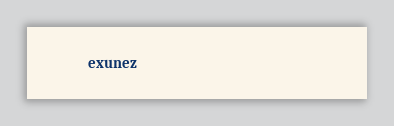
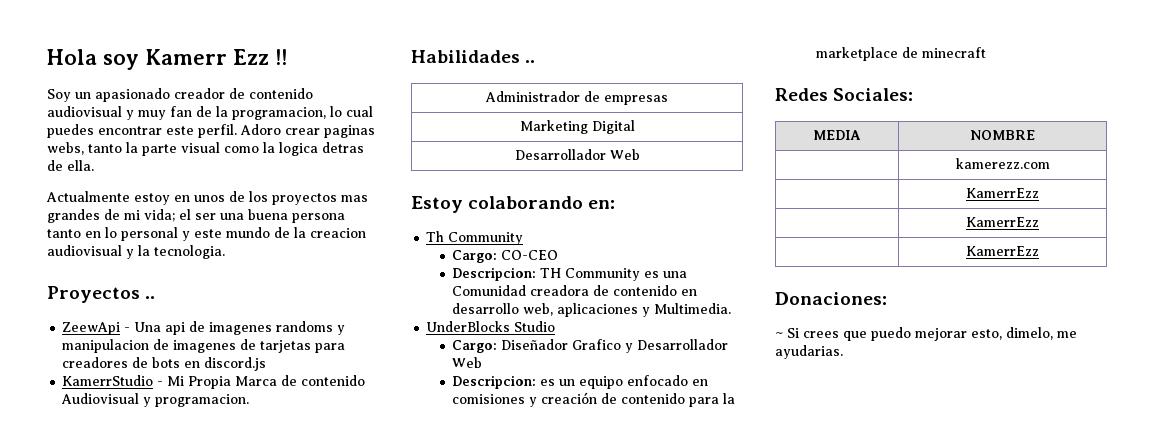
- exunez
+ Hola soy Kamerr Ezz !!
+ Soy un apasionado creador de contenido audiovisual y muy fan de la programacion, lo cual puedes encontrar este perfil. Adoro crear paginas webs, tanto la parte visual como la logica detras de ella.
+ Actualmente estoy en unos de los proyectos mas grandes de mi vida; el ser una buena persona tanto en lo personal y este mundo de la creacion audiovisual y la tecnologia.
+ Proyectos ..
+ ZeewApi - Una api de imagenes randoms y manipulacion de imagenes de tarjetas para creadores de bots en discord.js
+ KamerrStudio - Mi Propia Marca de contenido Audiovisual y programacion.
+ Habilidades ..
+ Administrador de empresas
+ Marketing Digital
+ Desarrollador Web
+ Estoy colaborando en:
+ Th Community
+ Cargo: CO-CEO
+ Descripcion: TH Community es una Comunidad creadora de contenido en desarrollo web, aplicaciones y Multimedia.
+ UnderBlocks Studio
+ Cargo: Diseñador Grafico y Desarrollador Web
+ Descripcion: es un equipo enfocado en comisiones y creación de contenido para la marketplace de minecraft
+ Redes Sociales:
+ MEDIA | NOMBRE
+ | kamerezz.com
+ | KamerrEzz
+ | KamerrEzz
+ | KamerrEzz
+ Donaciones:
+ ~ Si crees que puedo mejorar esto, dimelo, me ayudarias.

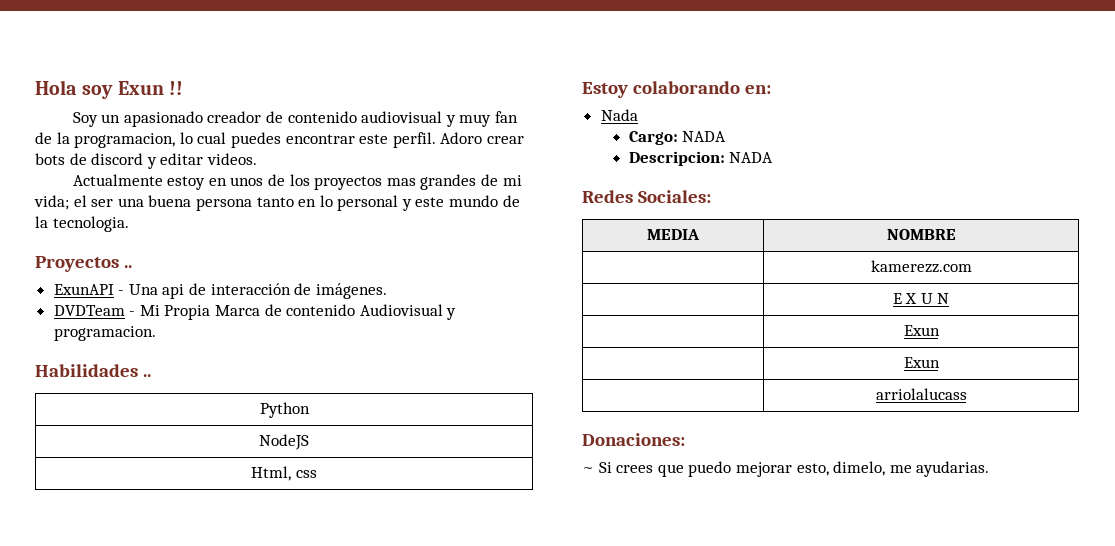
- Hola soy Kamerr Ezz !!
+ Hola soy Exun !!
- Adoro crear paginas webs, tanto la parte visual como la logica detras de ella.
+ Adoro crear bots de discord y editar videos.
- Actualmente estoy en unos de los proyectos mas grandes de mi vida; el ser una buena persona tanto en lo personal y este mundo de la creacion audiovisual y la tecnologia.
+ Actualmente estoy en unos de los proyectos mas grandes de mi vida; el ser una buena persona tanto en lo personal y este mundo de la tecnologia.
- ZeewApi - Una api de imagenes randoms y manipulacion de imagenes de tarjetas para creadores de bots en discord.js
- KamerrStudio - Mi Propia Marca de contenido Audiovisual y programacion.
+ ExunAPI - Una api de interacción de imágenes.
+ DVDTeam - Mi Propia Marca de contenido Audiovisual y programacion.
- Administrador de empresas
- Marketing Digital
- Desarrollador Web
+ Python
+ NodeJS
+ Html, css
- Th Community
- Cargo: CO-CEO
- Descripcion: TH Community es una Comunidad creadora de contenido en desarrollo web, aplicaciones y Multimedia.
- UnderBlocks Studio
- Cargo: Diseñador Grafico y Desarrollador Web
- Descripcion: es un equipo enfocado en comisiones y creación de contenido para la marketplace de minecraft
+ Nada
+ Cargo: NADA
+ Descripcion: NADA
  | kamerezz.com
- | KamerrEzz
- | KamerrEzz
- | KamerrEzz
+ | E X U N
+ | Exun
+ | Exun
+ | arriolalucass

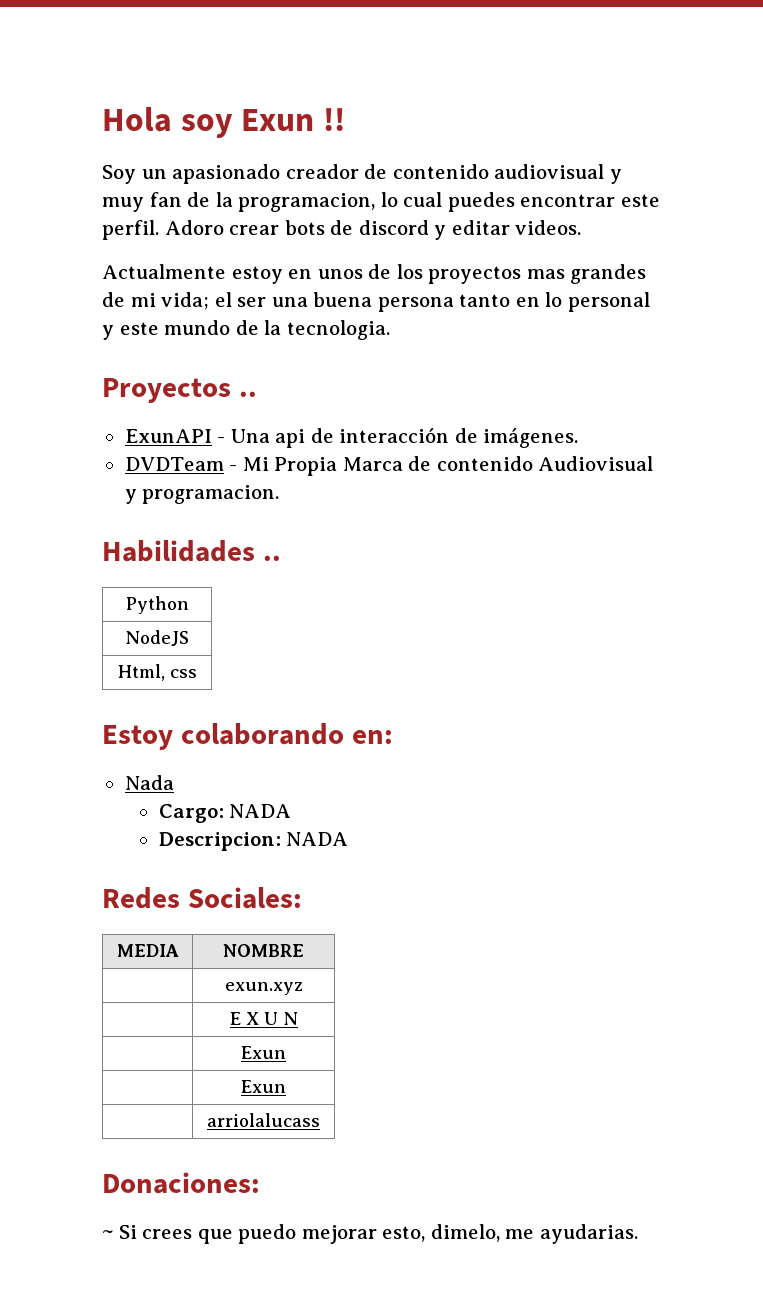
- | kamerezz.com
+ | exun.xyz

